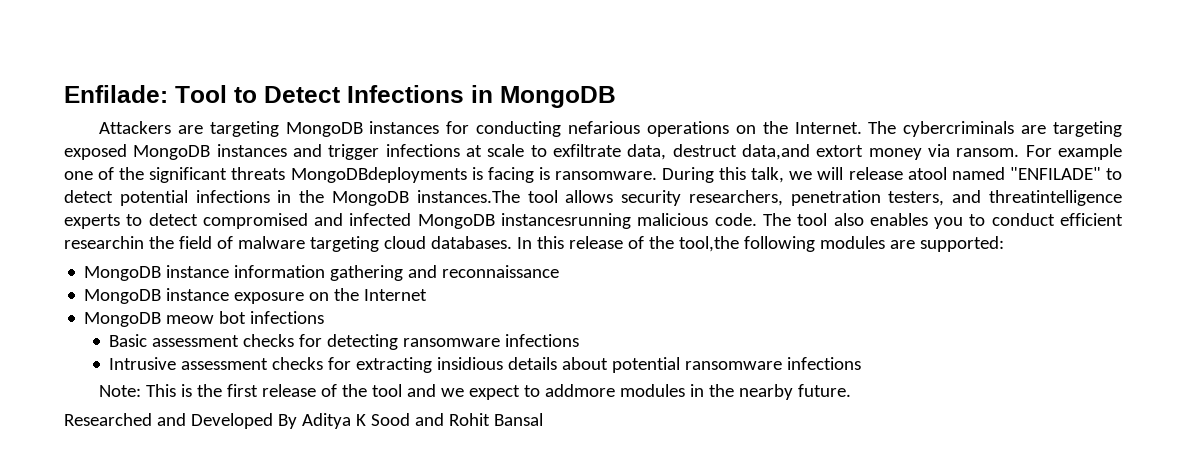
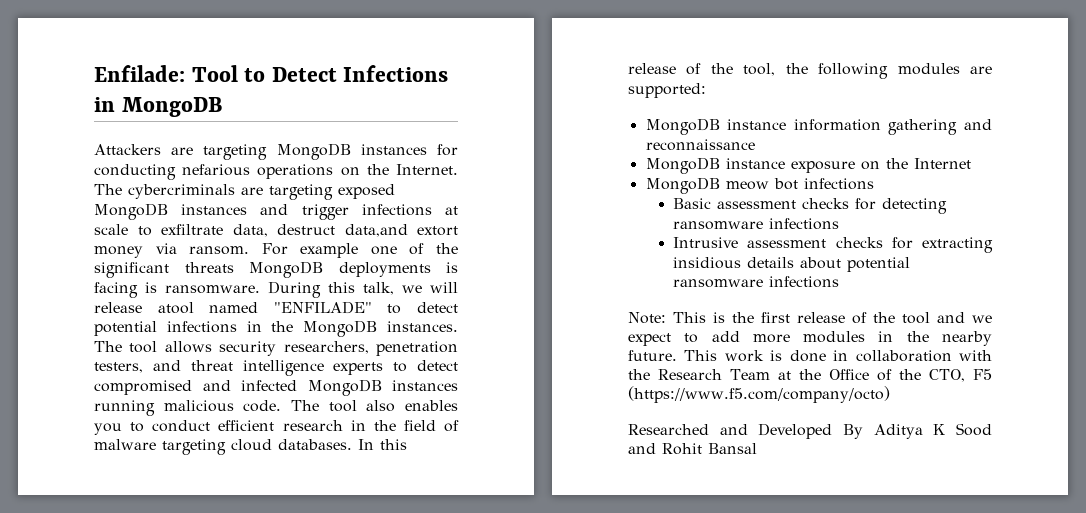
- For example one of the significant threats MongoDBdeployments is facing is ransomware.
+ For example one of the significant threats MongoDB deployments is facing is ransomware.
- During this talk, we will release atool named "ENFILADE" to detect potential infections in the MongoDB instances.The tool allows security researchers, penetration testers, and threatintelligence experts to detect compromised and infected MongoDB instancesrunning malicious code.
+ During this talk, we will release atool named "ENFILADE" to detect potential infections in the MongoDB instances. The tool allows security researchers, penetration testers, and threat intelligence experts to detect compromised and infected MongoDB instances running malicious code.
- The tool also enables you to conduct efficient researchin the field of malware targeting cloud databases.
+ The tool also enables you to conduct efficient research in the field of malware targeting cloud databases.
- In this release of the tool,the following modules are supported:
+ In this release of the tool, the following modules are supported:
- Note: This is the first release of the tool and we expect to addmore modules in the nearby future.
+ Note: This is the first release of the tool and we expect to add more modules in the nearby future. This work is done in collaboration with the Research Team at the Office of the CTO, F5 (https://www.f5.com/company/octo)

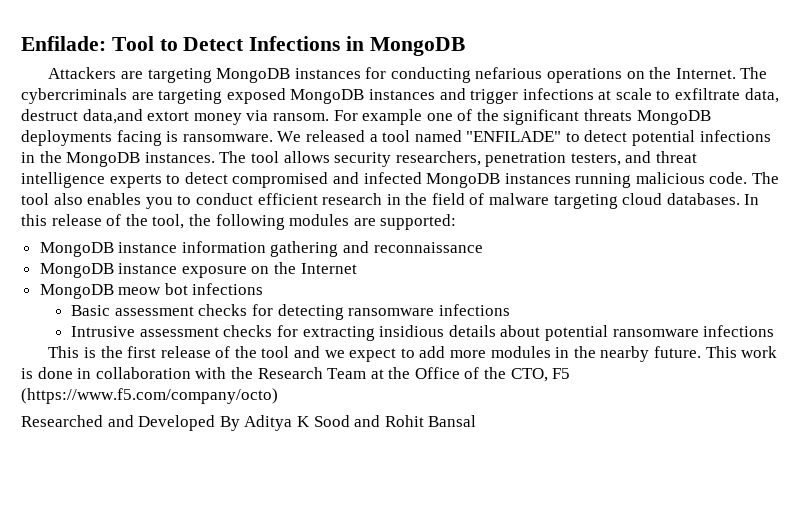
- For example one of the significant threats MongoDB deployments is facing is ransomware.
+ For example one of the significant threats MongoDB deployments facing is ransomware.
- During this talk, we will release atool named "ENFILADE" to detect potential infections in the MongoDB instances.
+ We released a tool named "ENFILADE" to detect potential infections in the MongoDB instances.
- Note: This is the first release of the tool and we expect to add more modules in the nearby future.
+ This is the first release of the tool and we expect to add more modules in the nearby future.

